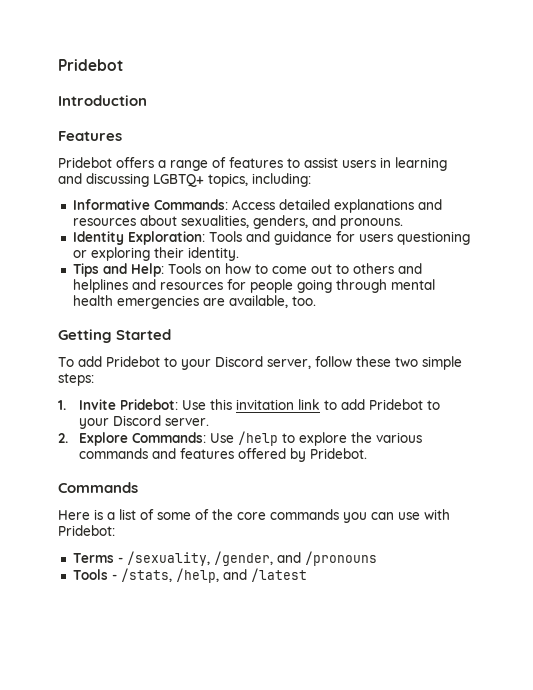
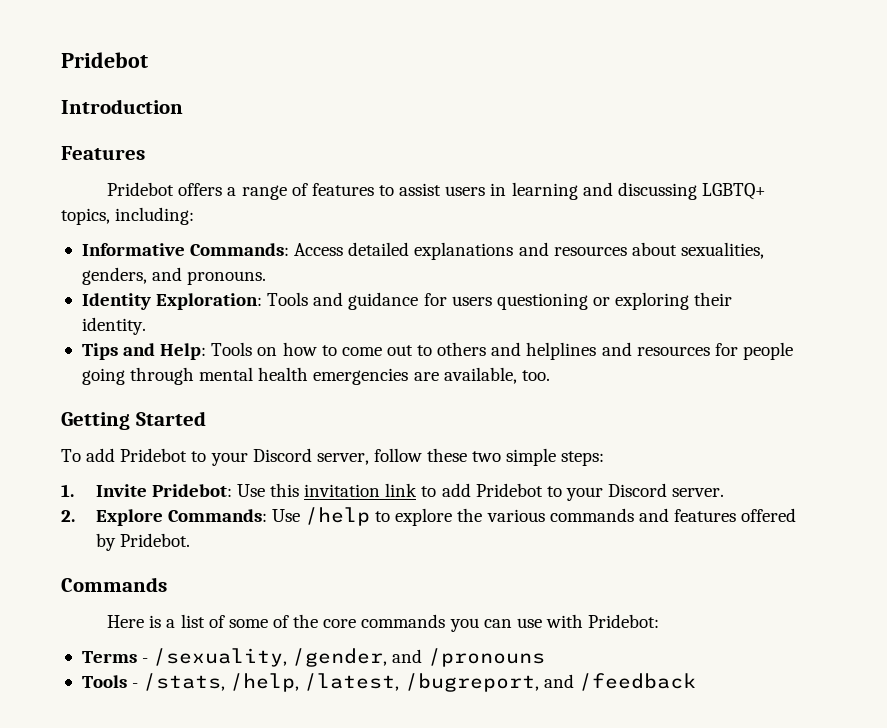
- Tools - /stats, /help, and /latest
+ Tools - /stats, /help, /latest, /bugreport, and /feedback

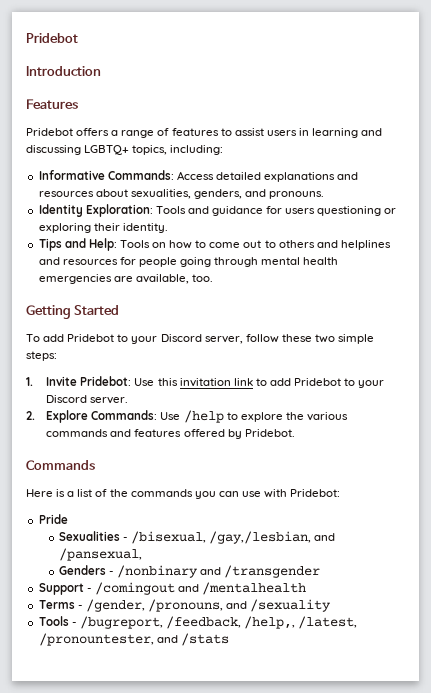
- Here is a list of some of the core commands you can use with Pridebot:
+ Here is a list of the commands you can use with Pridebot:
- Terms - /sexuality, /gender, and /pronouns
- Tools - /stats, /help, /latest, /bugreport, and /feedback
+ Pride
+ Sexualities - /bisexual, /gay,/lesbian, and /pansexual,
+ Genders - /nonbinary and /transgender
+ Support - /comingout and /mentalhealth
+ Terms - /gender, /pronouns, and /sexuality
+ Tools - /bugreport, /feedback, /help,, /latest, /pronountester, and /stats

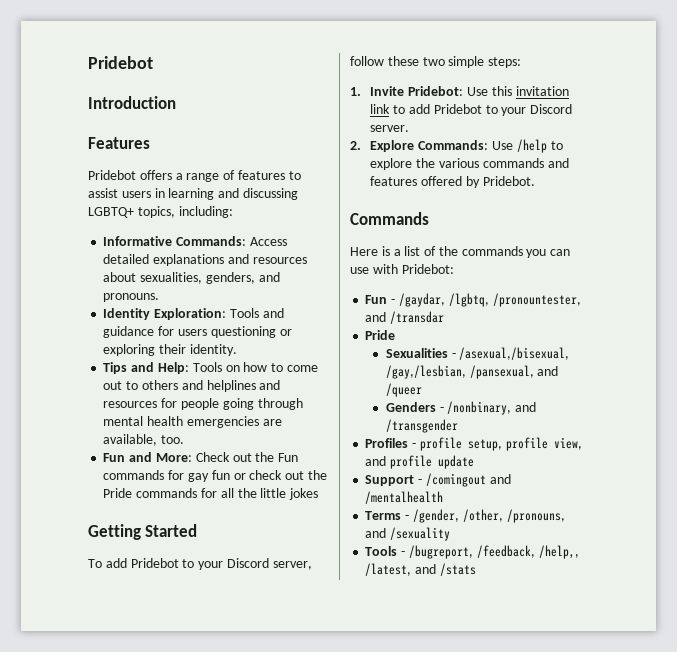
+ Fun and More: Check out the Fun commands for gay fun or check out the Pride commands for all the little jokes
+ Fun - /gaydar, /lgbtq, /pronountester, and /transdar
  Pride
- Sexualities - /bisexual, /gay,/lesbian, and /pansexual,
+ Sexualities - /asexual,/bisexual, /gay,/lesbian, /pansexual, and /queer
- Genders - /nonbinary and /transgender
+ Genders - /nonbinary, and /transgender
+ Profiles - profile setup, profile view, and profile update
- Terms - /gender, /pronouns, and /sexuality
+ Terms - /gender, /other, /pronouns, and /sexuality
- Tools - /bugreport, /feedback, /help,, /latest, /pronountester, and /stats
+ Tools - /bugreport, /feedback, /help,, /latest, and /stats

